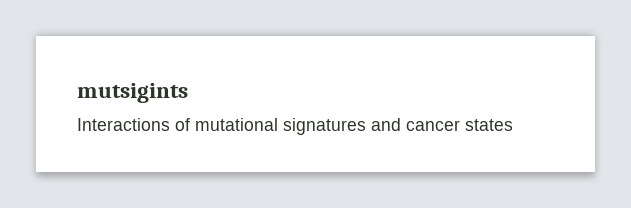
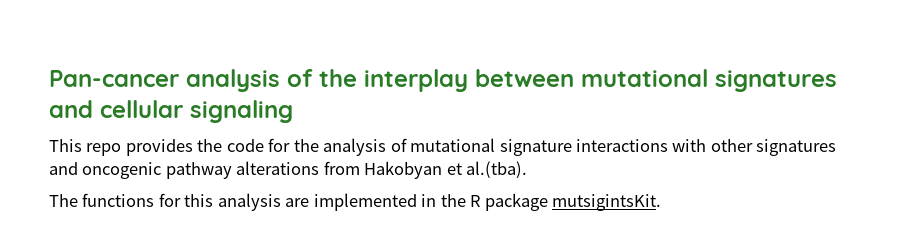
- mutsigints
- Interactions of mutational signatures and cancer states
+ Pan-cancer analysis of the interplay between mutational signatures and cellular signaling
+ This repo provides the code for the analysis of mutational signature interactions with other signatures and oncogenic pathway alterations from Hakobyan et al.(tba).
+ The functions for this analysis are implemented in the R package mutsigintsKit.

